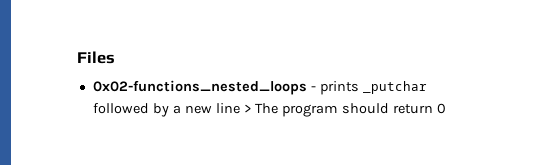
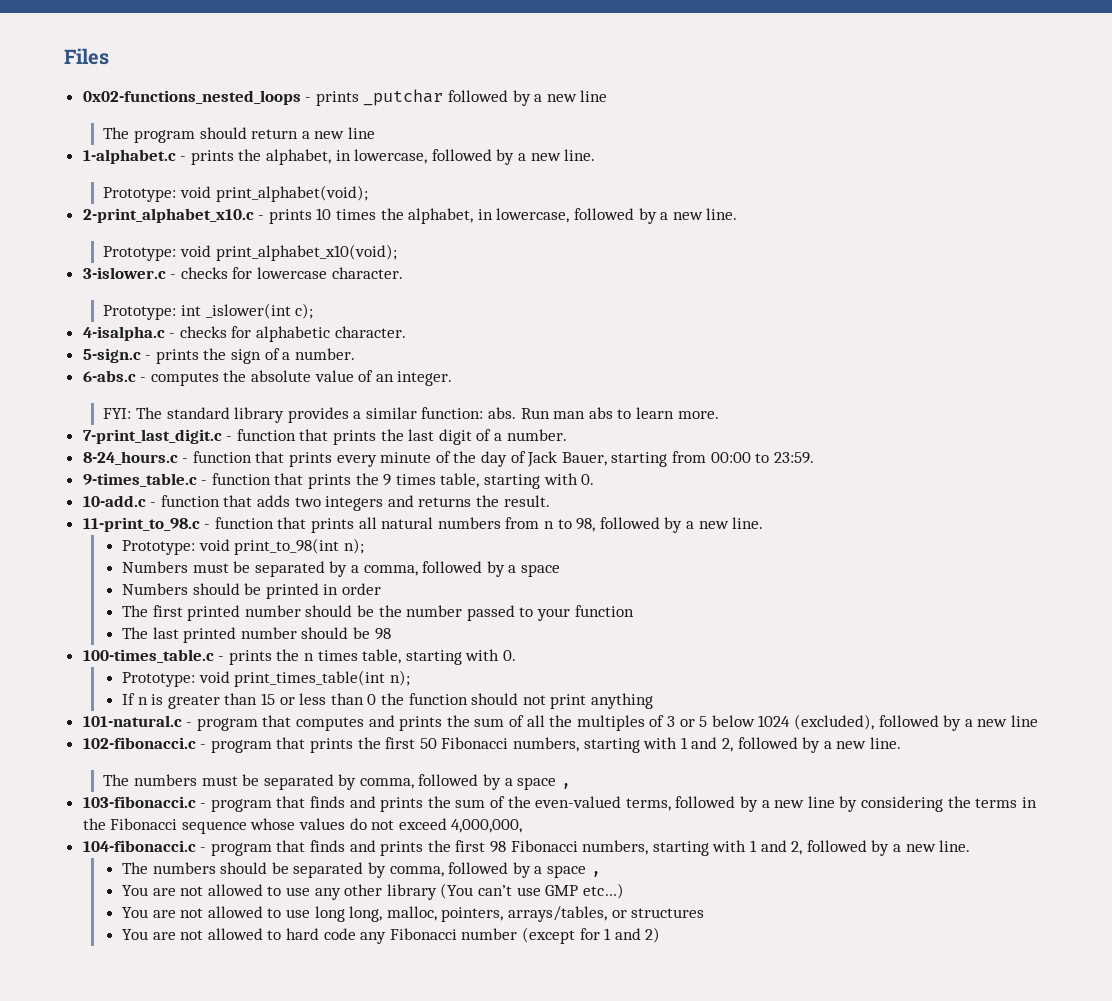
- 0x02-functions_nested_loops - prints _putchar followed by a new line > The program should return 0
+ 0x02-functions_nested_loops - prints _putchar followed by a new line
+ The program should return a new line
+ 1-alphabet.c - prints the alphabet, in lowercase, followed by a new line.
+ Prototype: void print_alphabet(void);
+ 2-print_alphabet_x10.c - prints 10 times the alphabet, in lowercase, followed by a new line.
+ Prototype: void print_alphabet_x10(void);
+ 3-islower.c - checks for lowercase character.
+ Prototype: int _islower(int c);
+ 4-isalpha.c - checks for alphabetic character.
+ 5-sign.c - prints the sign of a number.
+ 6-abs.c - computes the absolute value of an integer.
+ FYI: The standard library provides a similar function: abs. Run man abs to learn more.
+ 7-print_last_digit.c - function that prints the last digit of a number.
+ 8-24_hours.c - function that prints every minute of the day of Jack Bauer, starting from 00:00 to 23:59.
+ 9-times_table.c - function that prints the 9 times table, starting with 0.
+ 10-add.c - function that adds two integers and returns the result.
+ 11-print_to_98.c - function that prints all natural numbers from n to 98, followed by a new line.
+ Prototype: void print_to_98(int n);
+ Numbers must be separated by a comma, followed by a space
+ Numbers should be printed in order
+ The first printed number should be the number passed to your function
+ The last printed number should be 98
+ 100-times_table.c - prints the n times table, starting with 0.
+ Prototype: void print_times_table(int n);
+ If n is greater than 15 or less than 0 the function should not print anything
+ 101-natural.c - program that computes and prints the sum of all the multiples of 3 or 5 below 1024 (excluded), followed by a new line
+ 102-fibonacci.c - program that prints the first 50 Fibonacci numbers, starting with 1 and 2, followed by a new line.
+ The numbers must be separated by comma, followed by a space ,
+ 103-fibonacci.c - program that finds and prints the sum of the even-valued terms, followed by a new line by considering the terms in the Fibonacci sequence whose values do not exceed 4,000,000,
+ 104-fibonacci.c - program that finds and prints the first 98 Fibonacci numbers, starting with 1 and 2, followed by a new line.
+ The numbers should be separated by comma, followed by a space ,
+ You are not allowed to use any other library (You can’t use GMP etc…)
+ You are not allowed to use long long, malloc, pointers, arrays/tables, or structures
+ You are not allowed to hard code any Fibonacci number (except for 1 and 2)

